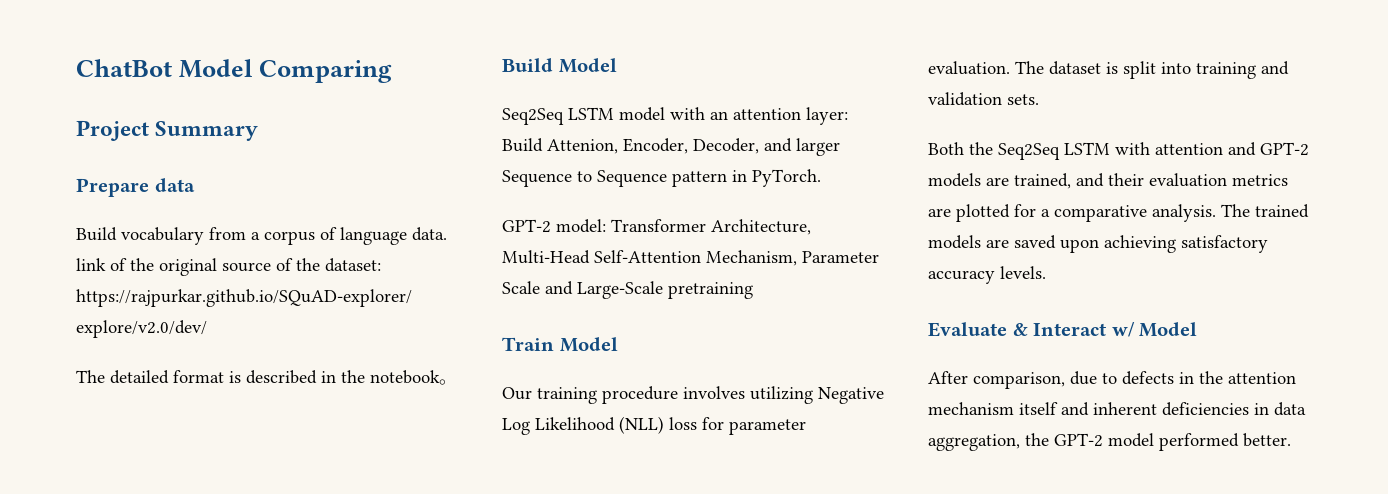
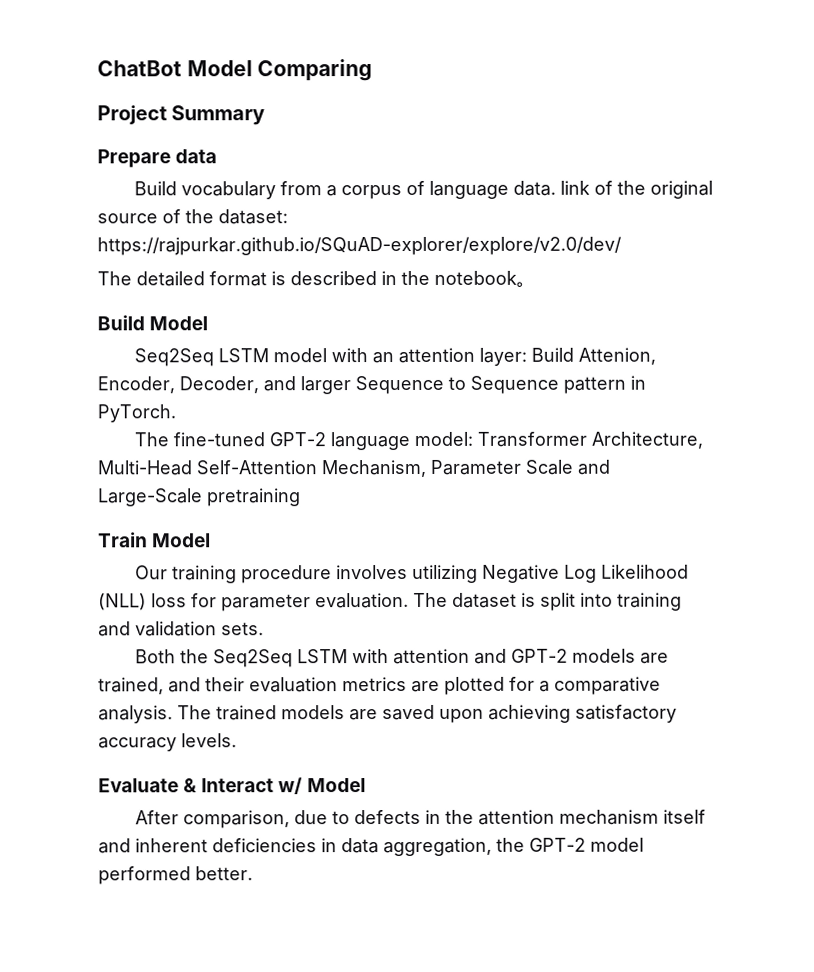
- GPT-2 model: Transformer Architecture, Multi-Head Self-Attention Mechanism, Parameter Scale and Large-Scale pretraining
+ The fine-tuned GPT-2 language model: Transformer Architecture, Multi-Head Self-Attention Mechanism, Parameter Scale and Large-Scale pretraining

